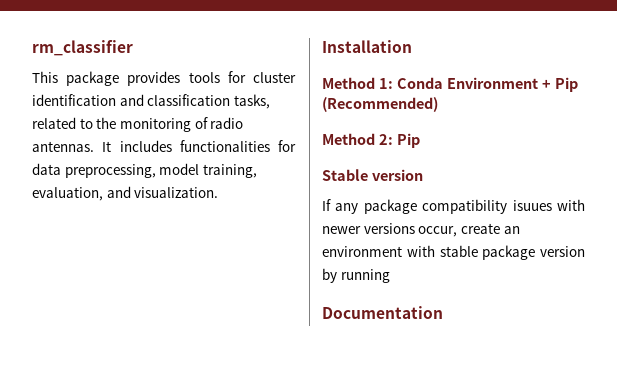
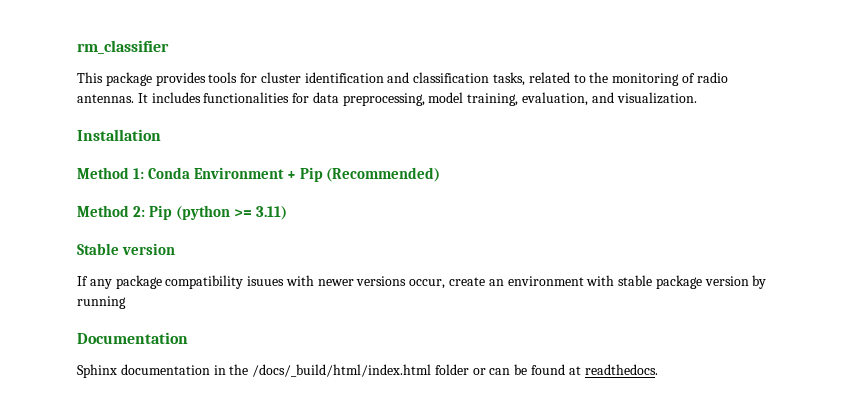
- Method 2: Pip
+ Method 2: Pip (python >= 3.11)
+ Sphinx documentation in the /docs/_build/html/index.html folder or can be found at readthedocs.

